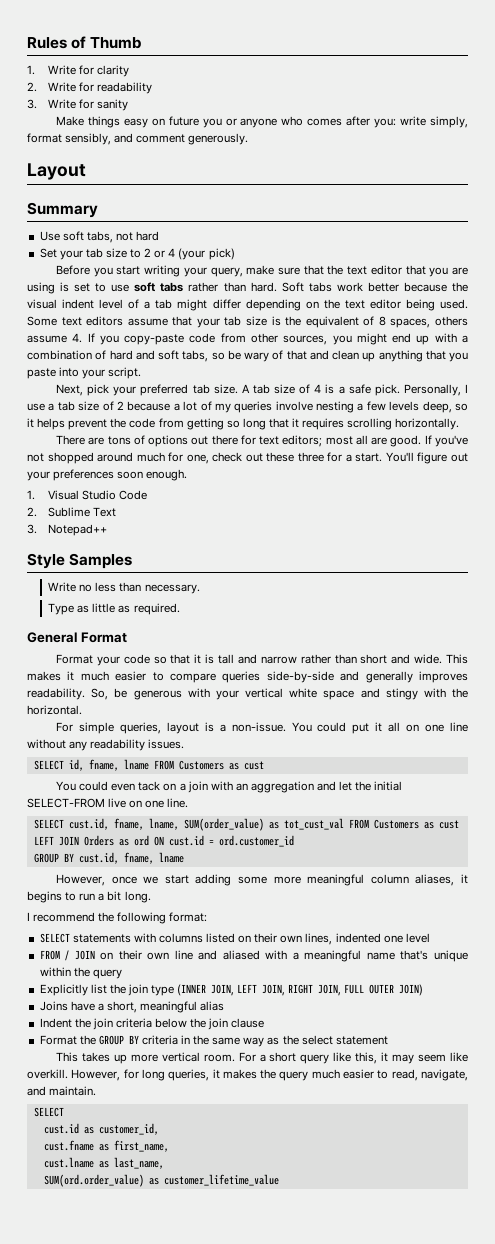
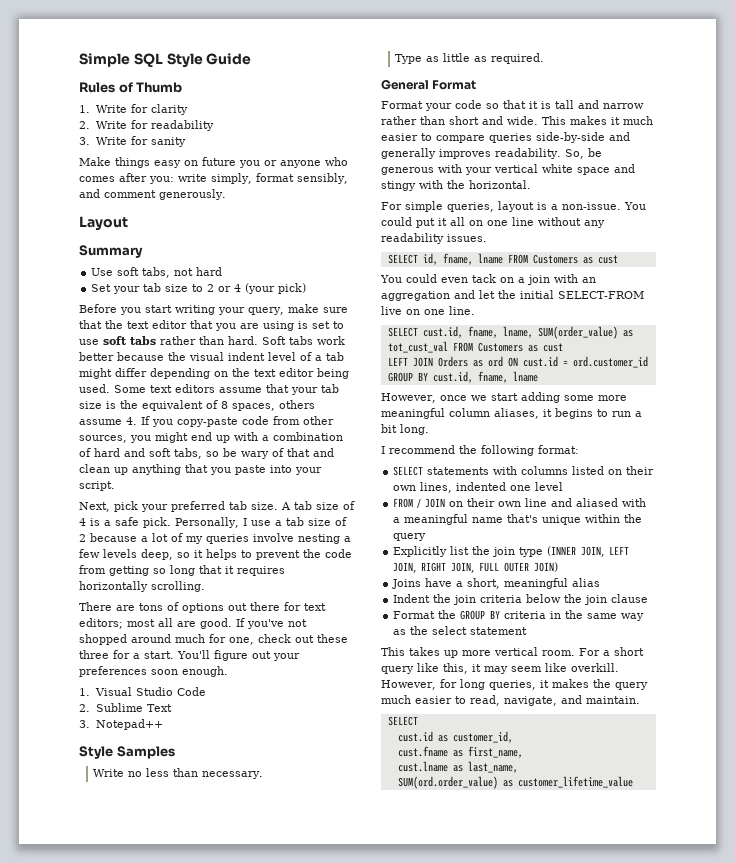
+ Simple SQL Style Guide
- Personally, I use a tab size of 2 because a lot of my queries involve nesting a few levels deep, so it helps prevent the code from getting so long that it requires scrolling horizontally.
+ Personally, I use a tab size of 2 because a lot of my queries involve nesting a few levels deep, so it helps to prevent the code from getting so long that it requires horizontally scrolling.

